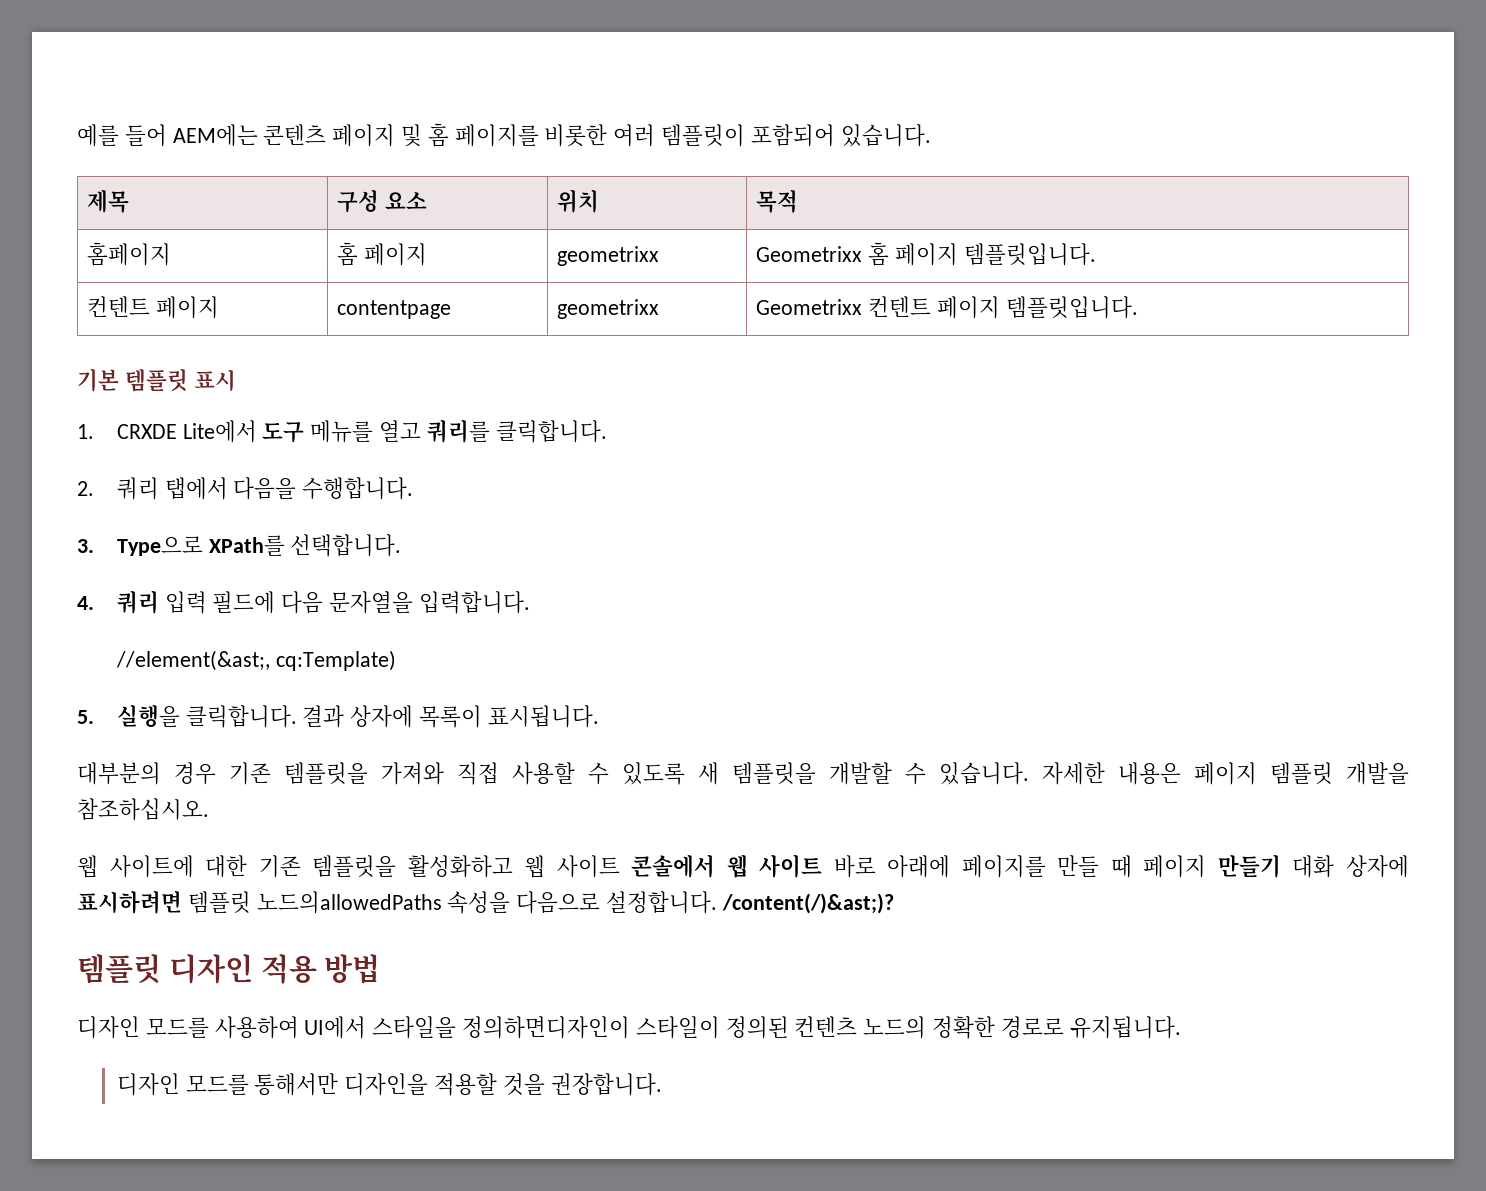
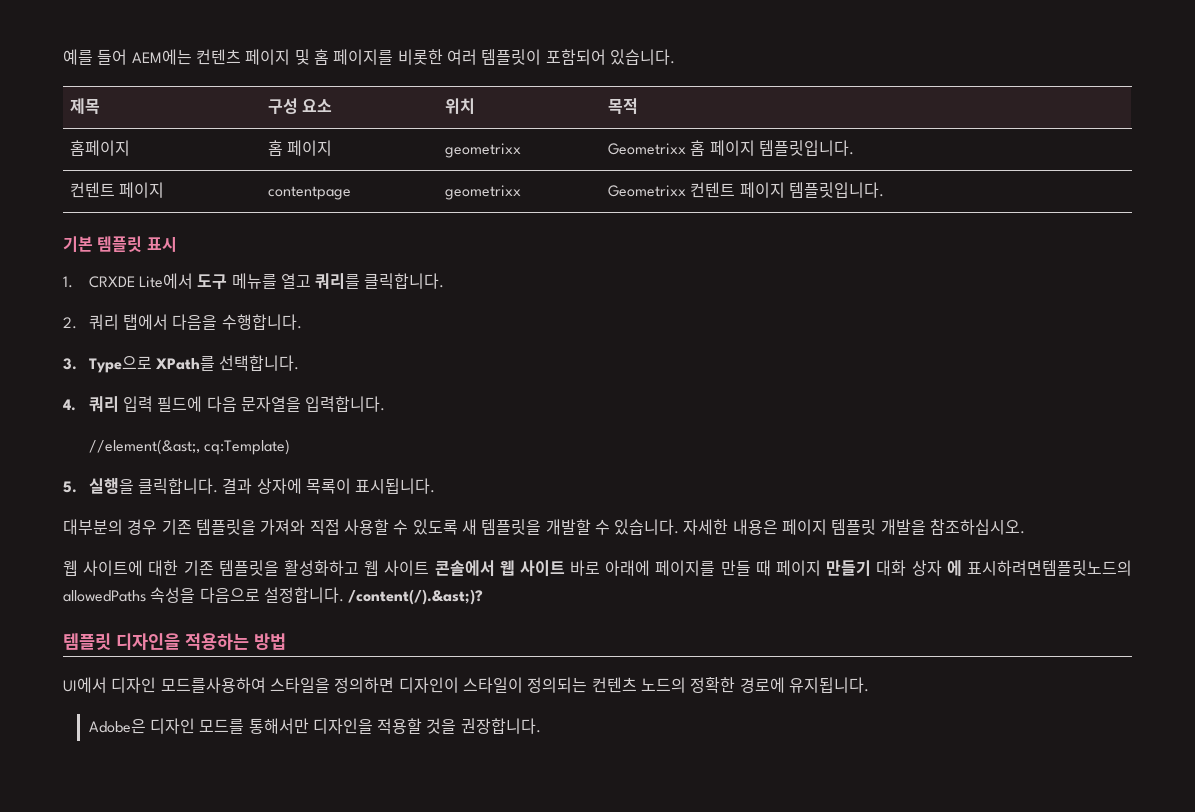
- 예를 들어 AEM에는 콘텐츠 페이지 및 홈 페이지를 비롯한 여러 템플릿이 포함되어 있습니다.
+ 예를 들어 AEM에는 컨텐츠 페이지 및 홈 페이지를 비롯한 여러 템플릿이 포함되어 있습니다.
- 웹 사이트에 대한 기존 템플릿을 활성화하고 웹 사이트 콘솔에서 웹 사이트 바로 아래에 페이지를 만들 때 페이지 만들기 대화 상자에 표시하려면 템플릿 노드의allowedPaths 속성을 다음으로 설정합니다.
+ 웹 사이트에 대한 기존 템플릿을 활성화하고 웹 사이트 콘솔에서 웹 사이트 바로 아래에 페이지를 만들 때 페이지 만들기 대화 상자 에 표시하려면템플릿노드의 allowedPaths 속성을 다음으로 설정합니다.
- /content(/)&ast;)?
- 템플릿 디자인 적용 방법
+ /content(/).&ast;)?
+ 템플릿 디자인을 적용하는 방법
- 디자인 모드를 사용하여 UI에서 스타일을 정의하면디자인이 스타일이 정의된 컨텐츠 노드의 정확한 경로로 유지됩니다.
+ UI에서 디자인 모드를사용하여 스타일을 정의하면 디자인이 스타일이 정의되는 컨텐츠 노드의 정확한 경로에 유지됩니다.
- 디자인 모드를 통해서만 디자인을 적용할 것을 권장합니다.
+ Adobe은 디자인 모드를 통해서만 디자인을 적용할 것을 권장합니다.

